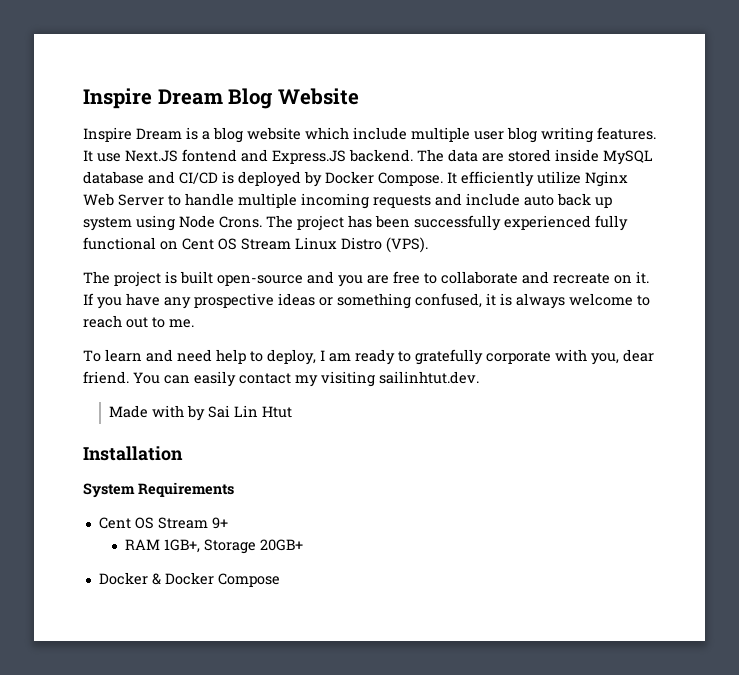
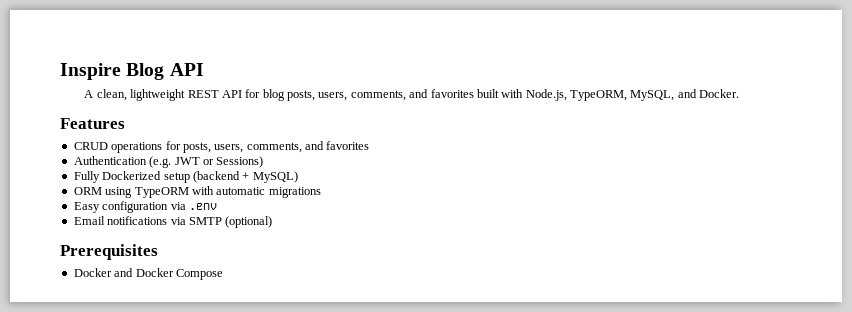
- Inspire Dream Blog Website
- Inspire Dream is a blog website which include multiple user blog writing features. It use Next.JS fontend and Express.JS backend. The data are stored inside MySQL database and CI/CD is deployed by Docker Compose. It efficiently utilize Nginx Web Server to handle multiple incoming requests and include auto back up system using Node Crons. The project has been successfully experienced fully functional on Cent OS Stream Linux Distro (VPS).
- The project is built open-source and you are free to collaborate and recreate on it. If you have any prospective ideas or something confused, it is always welcome to reach out to me.
- To learn and need help to deploy, I am ready to gratefully corporate with you, dear friend. You can easily contact my visiting sailinhtut.dev.
- Made with by Sai Lin Htut
- Installation
- System Requirements
- Cent OS Stream 9+
- RAM 1GB+, Storage 20GB+
- Docker & Docker Compose
+ Inspire Blog API
+ A clean, lightweight REST API for blog posts, users, comments, and favorites built with Node.js, TypeORM, MySQL, and Docker.
+ Features
+ CRUD operations for posts, users, comments, and favorites
+ Authentication (e.g. JWT or Sessions)
+ Fully Dockerized setup (backend + MySQL)
+ ORM using TypeORM with automatic migrations
+ Easy configuration via .env
+ Email notifications via SMTP (optional)
+ Prerequisites
+ Docker and Docker Compose

